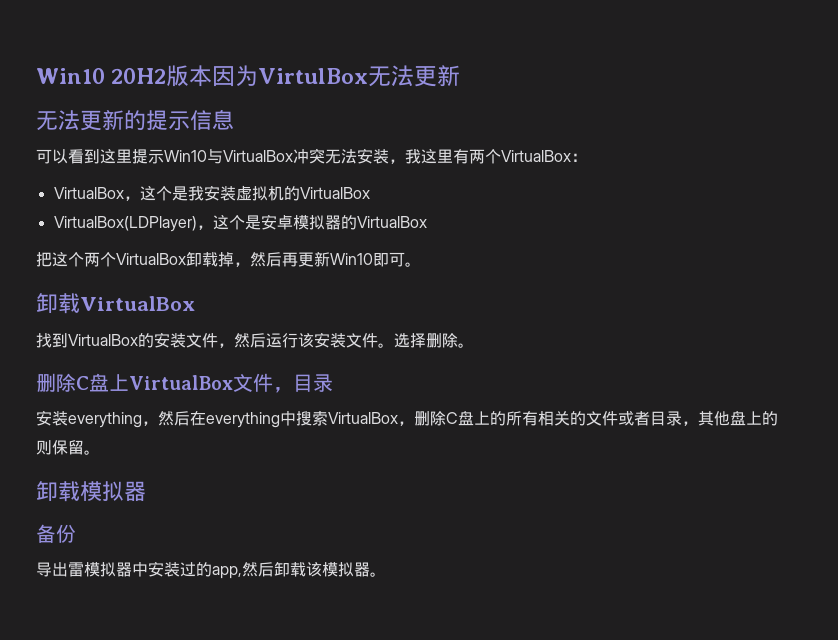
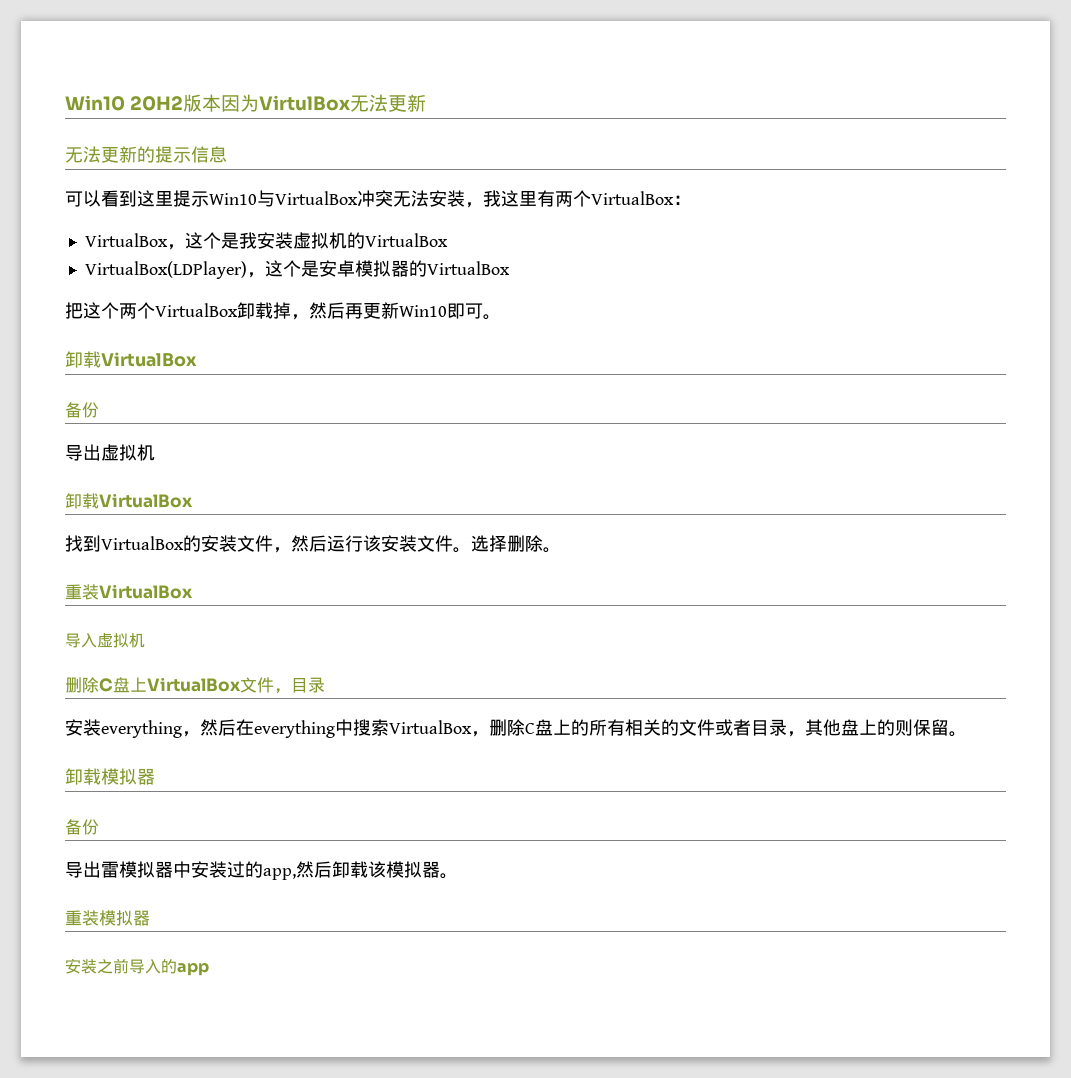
  把这个两个VirtualBox卸载掉，然后再更新Win10即可。
+ 卸载VirtualBox
+ 备份
+ 导出虚拟机
+ 重装VirtualBox
+ 导入虚拟机
+ 重装模拟器
+ 安装之前导入的app

